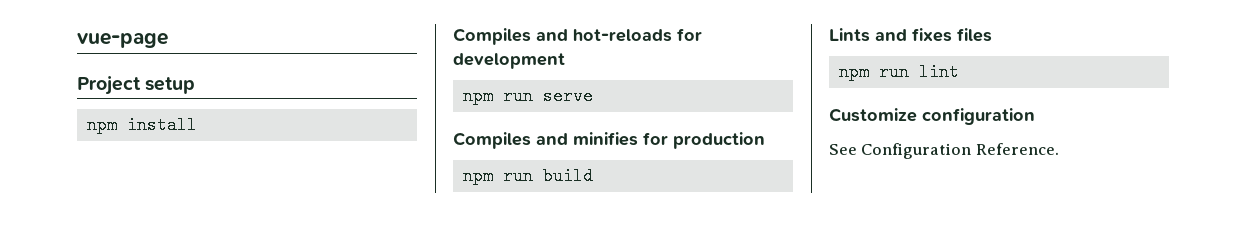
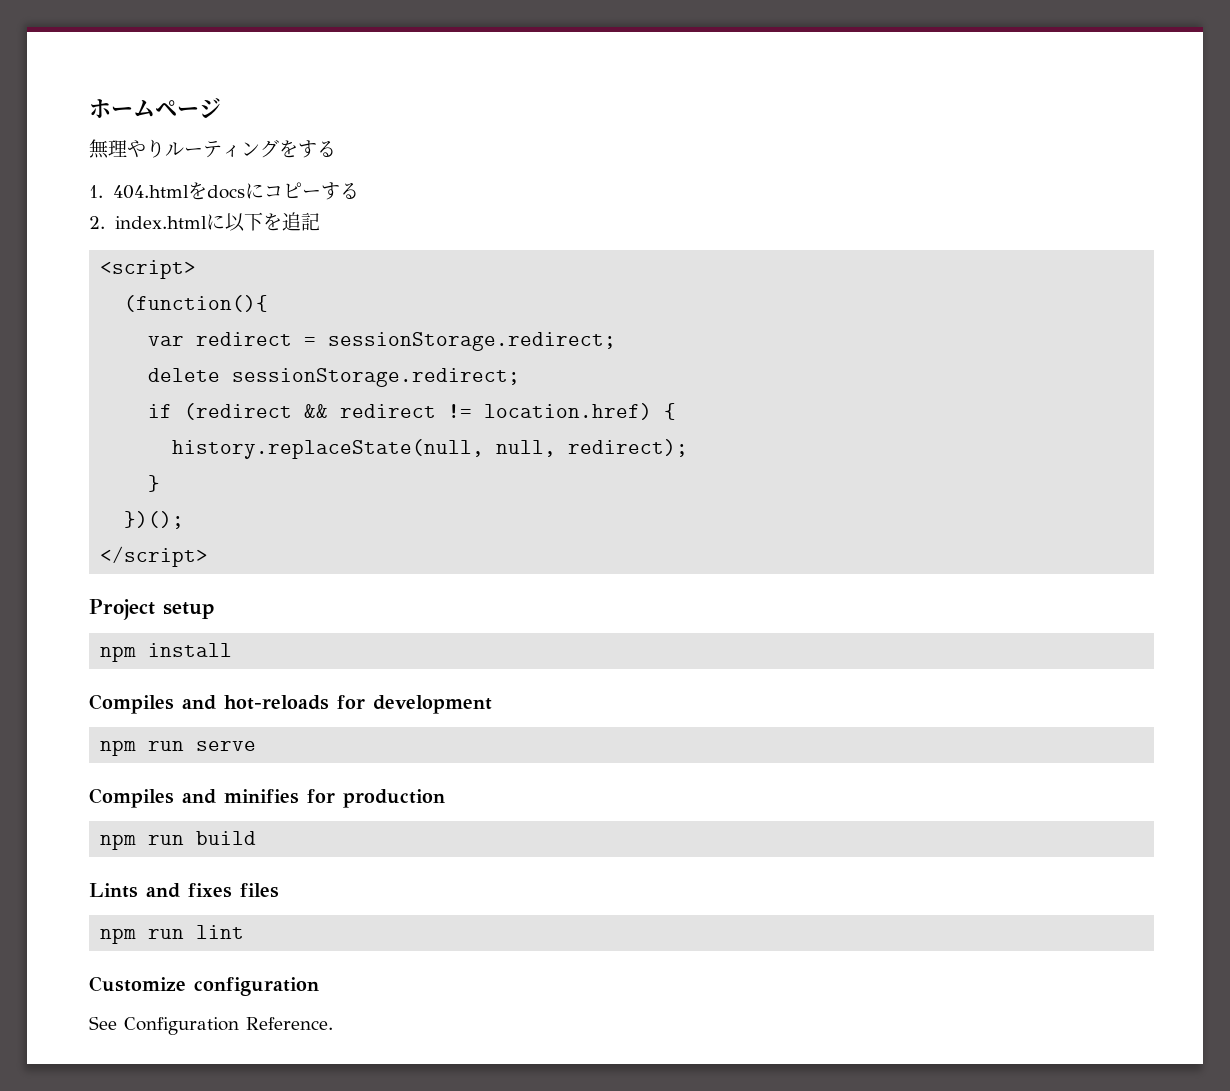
- vue-page
+ ホームページ
+ 無理やりルーティングをする
+ 1. 404.htmlをdocsにコピーする
+ 2. index.htmlに以下を追記
+ <script>
+ (function(){
+ var redirect = sessionStorage.redirect;
+ delete sessionStorage.redirect;
+ if (redirect && redirect != location.href) {
+ history.replaceState(null, null, redirect);
+ }
+ })();
+ </script>

